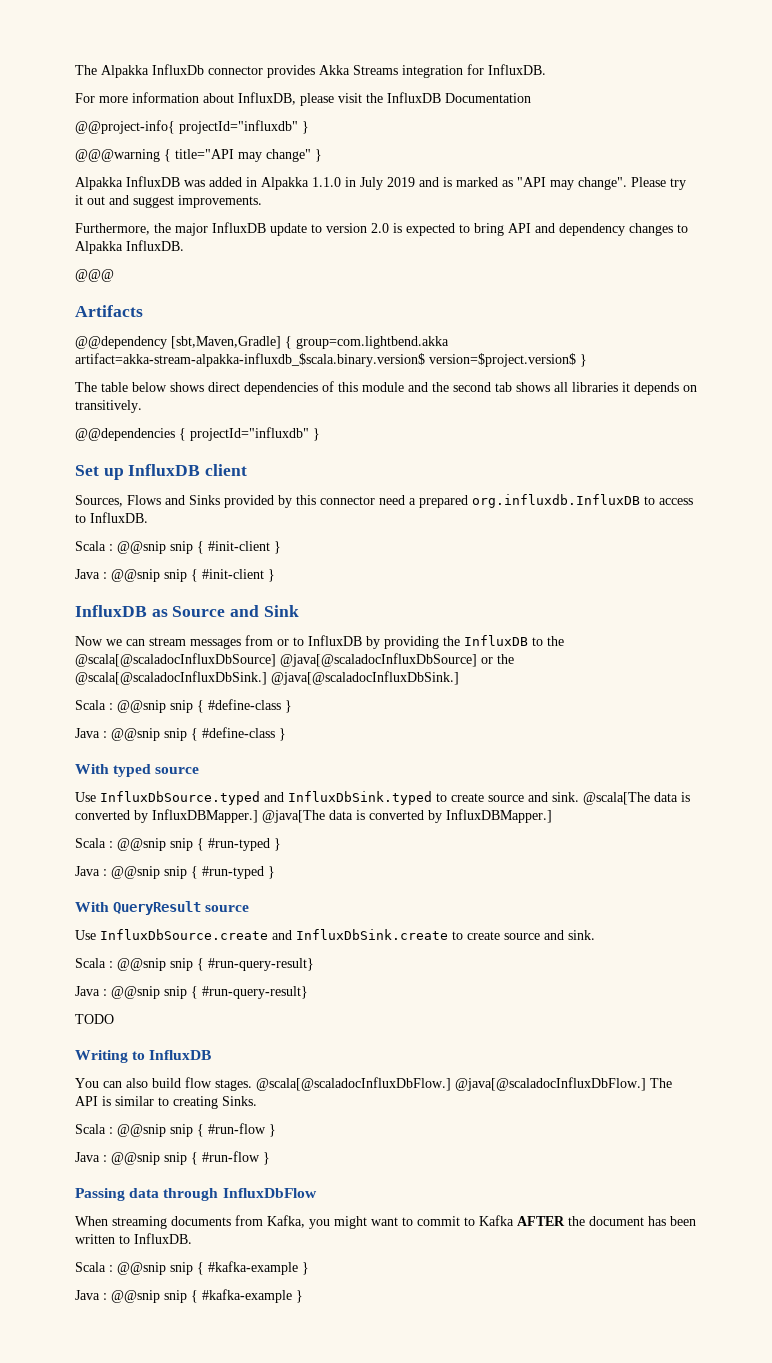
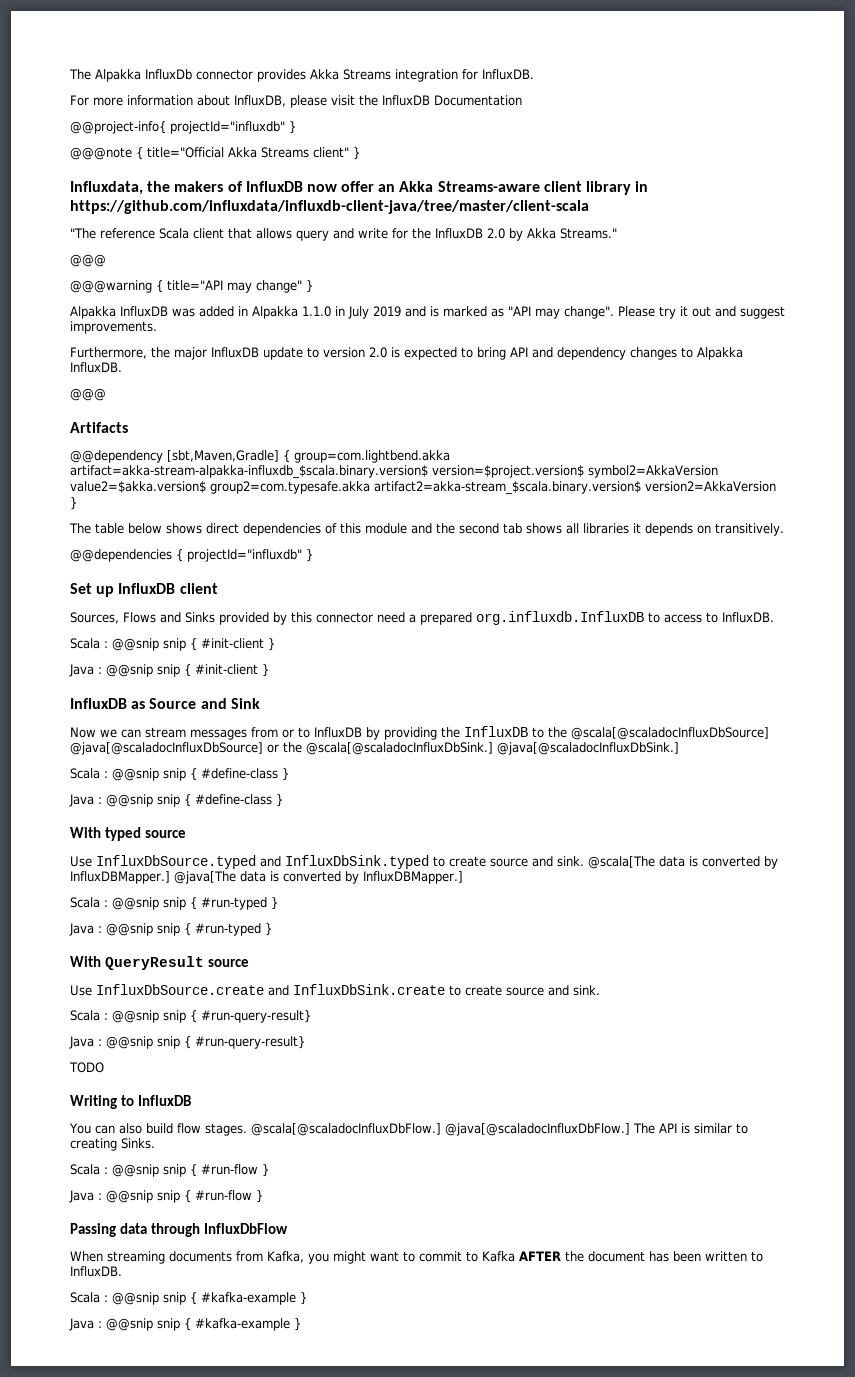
+ @@@note { title="Official Akka Streams client" }
+ Influxdata, the makers of InfluxDB now offer an Akka Streams-aware client library in https://github.com/influxdata/influxdb-client-java/tree/master/client-scala
+ "The reference Scala client that allows query and write for the InfluxDB 2.0 by Akka Streams."
+ @@@
- @@dependency [sbt,Maven,Gradle] { group=com.lightbend.akka artifact=akka-stream-alpakka-influxdb_$scala.binary.version$ version=$project.version$ }
+ @@dependency [sbt,Maven,Gradle] { group=com.lightbend.akka artifact=akka-stream-alpakka-influxdb_$scala.binary.version$ version=$project.version$ symbol2=AkkaVersion value2=$akka.version$ group2=com.typesafe.akka artifact2=akka-stream_$scala.binary.version$ version2=AkkaVersion }

